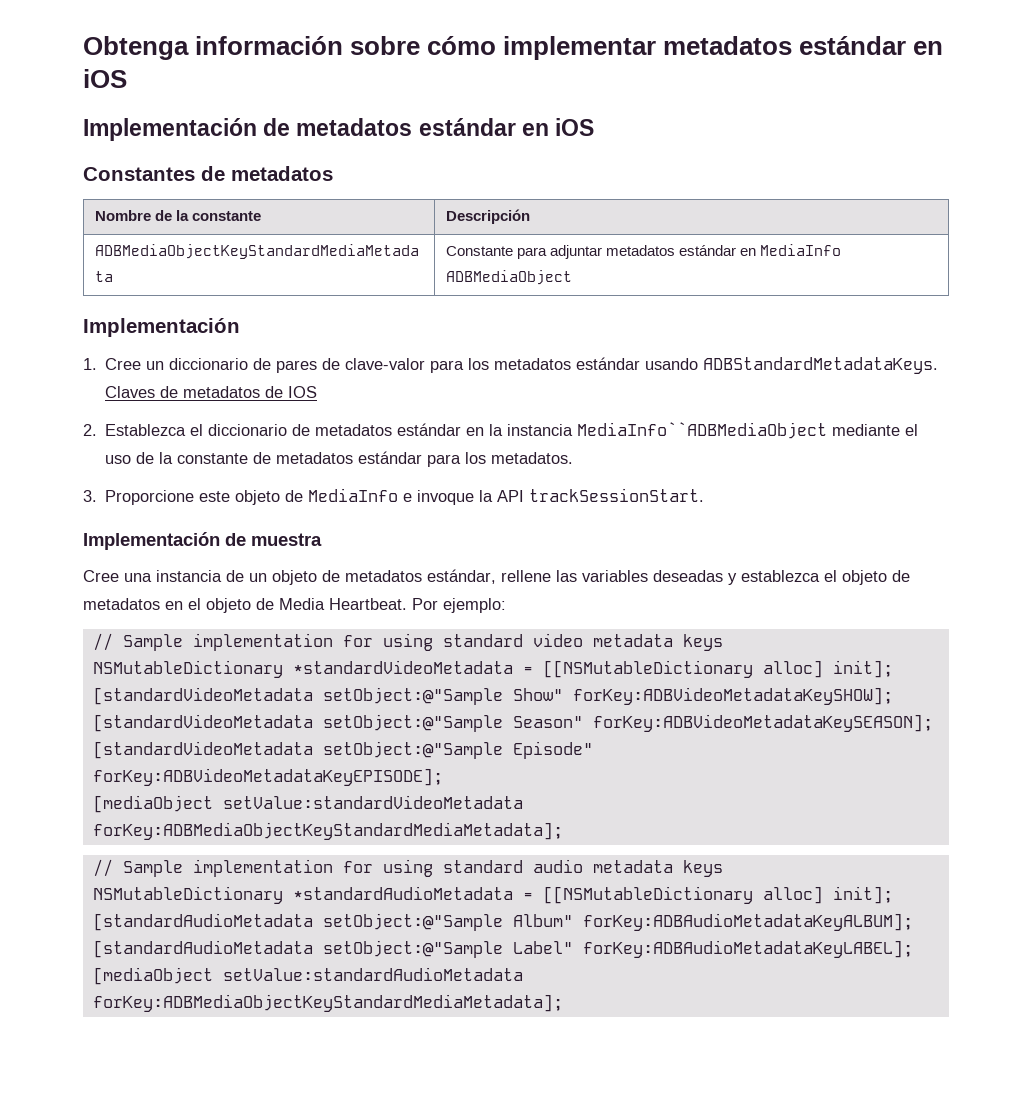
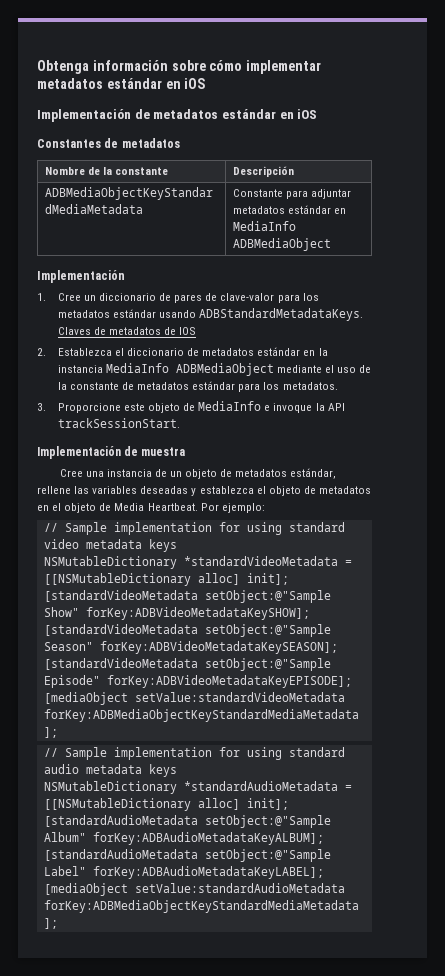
- 2. Establezca el diccionario de metadatos estándar en la instancia MediaInfo``ADBMediaObject mediante el uso de la constante de metadatos estándar para los metadatos.
+ 2. Establezca el diccionario de metadatos estándar en la instancia MediaInfo ADBMediaObject mediante el uso de la constante de metadatos estándar para los metadatos.

